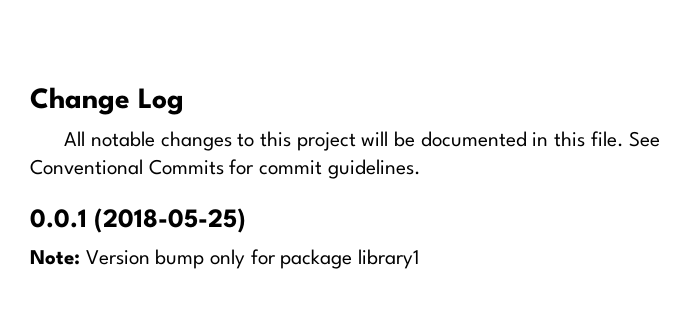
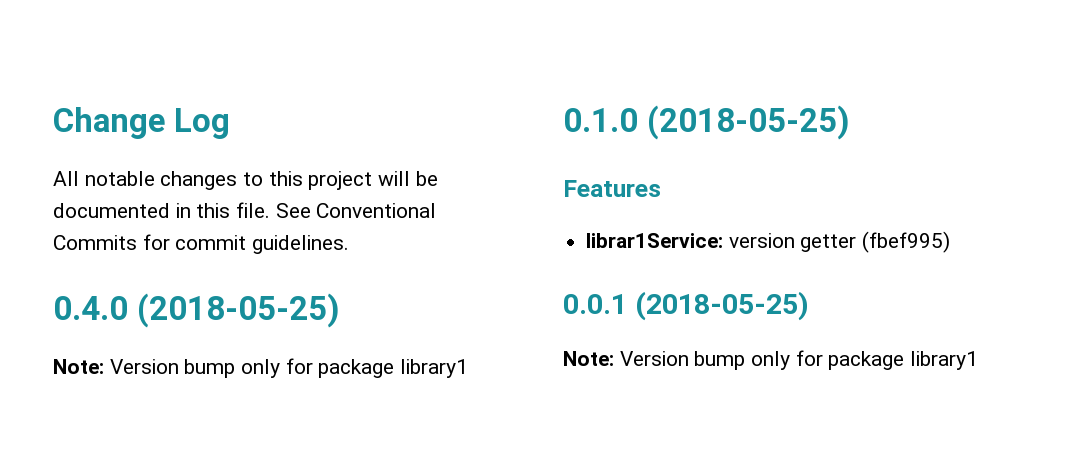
+ 0.4.0 (2018-05-25)
+ Note: Version bump only for package library1
+ 0.1.0 (2018-05-25)
+ Features
+ librar1Service: version getter (fbef995)

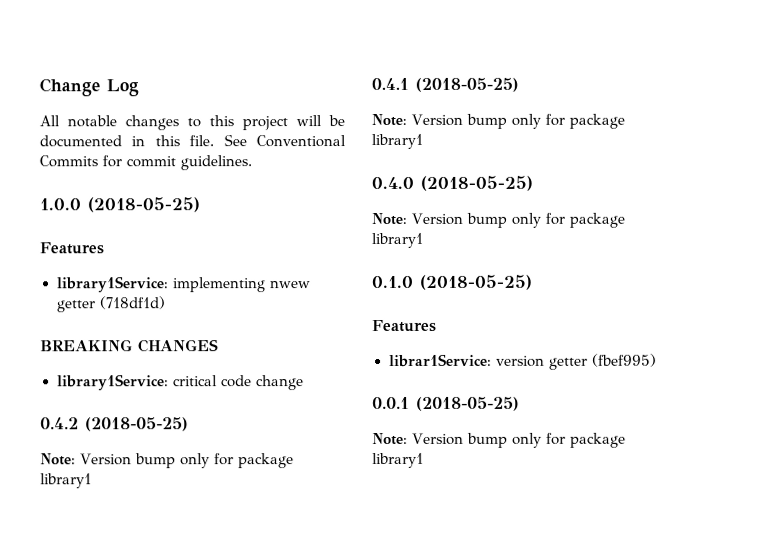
+ 1.0.0 (2018-05-25)
+ Features
+ library1Service: implementing nwew getter (718df1d)
+ BREAKING CHANGES
+ library1Service: critical code change
+ 0.4.2 (2018-05-25)
+ Note: Version bump only for package library1
+ 0.4.1 (2018-05-25)
+ Note: Version bump only for package library1

